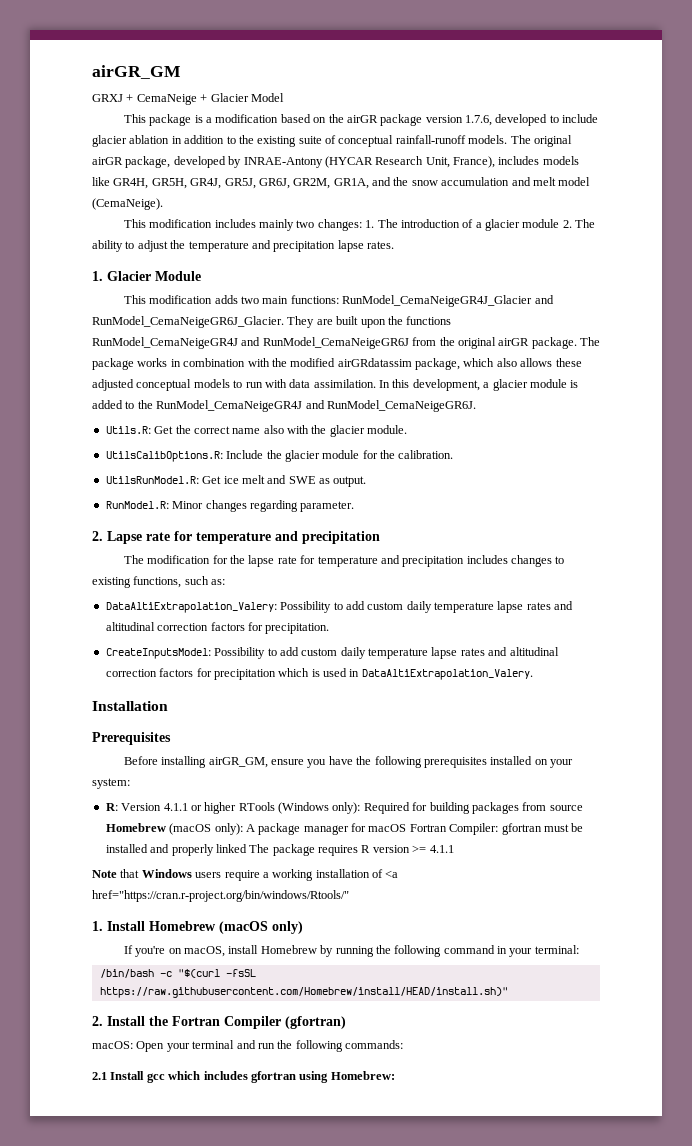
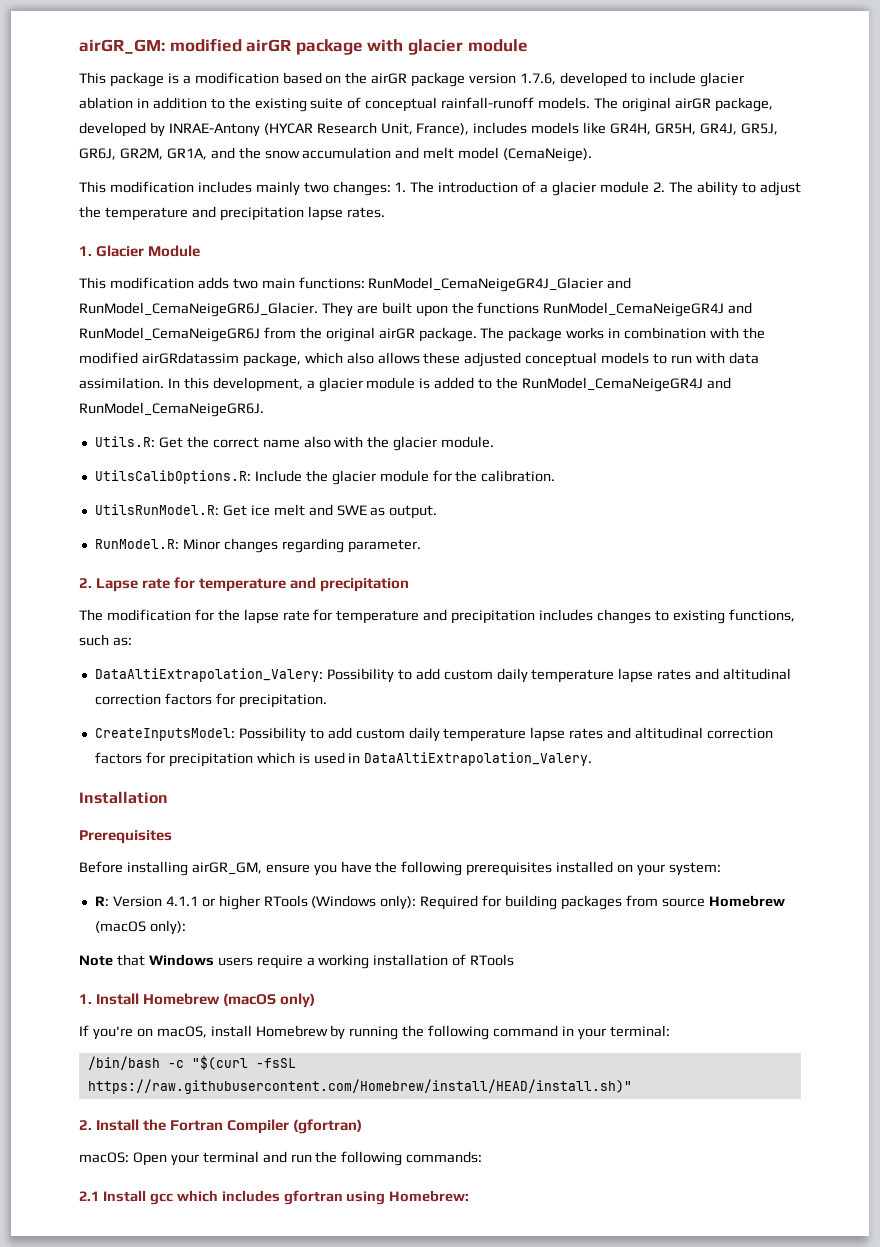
- airGR_GM
- GRXJ + CemaNeige + Glacier Model
+ airGR_GM: modified airGR package with glacier module
- R: Version 4.1.1 or higher RTools (Windows only): Required for building packages from source Homebrew (macOS only): A package manager for macOS Fortran Compiler: gfortran must be installed and properly linked The package requires R version >= 4.1.1
+ R: Version 4.1.1 or higher RTools (Windows only): Required for building packages from source Homebrew (macOS only):
- Note that Windows users require a working installation of <a href="https://cran.r-project.org/bin/windows/Rtools/"
+ Note that Windows users require a working installation of RTools

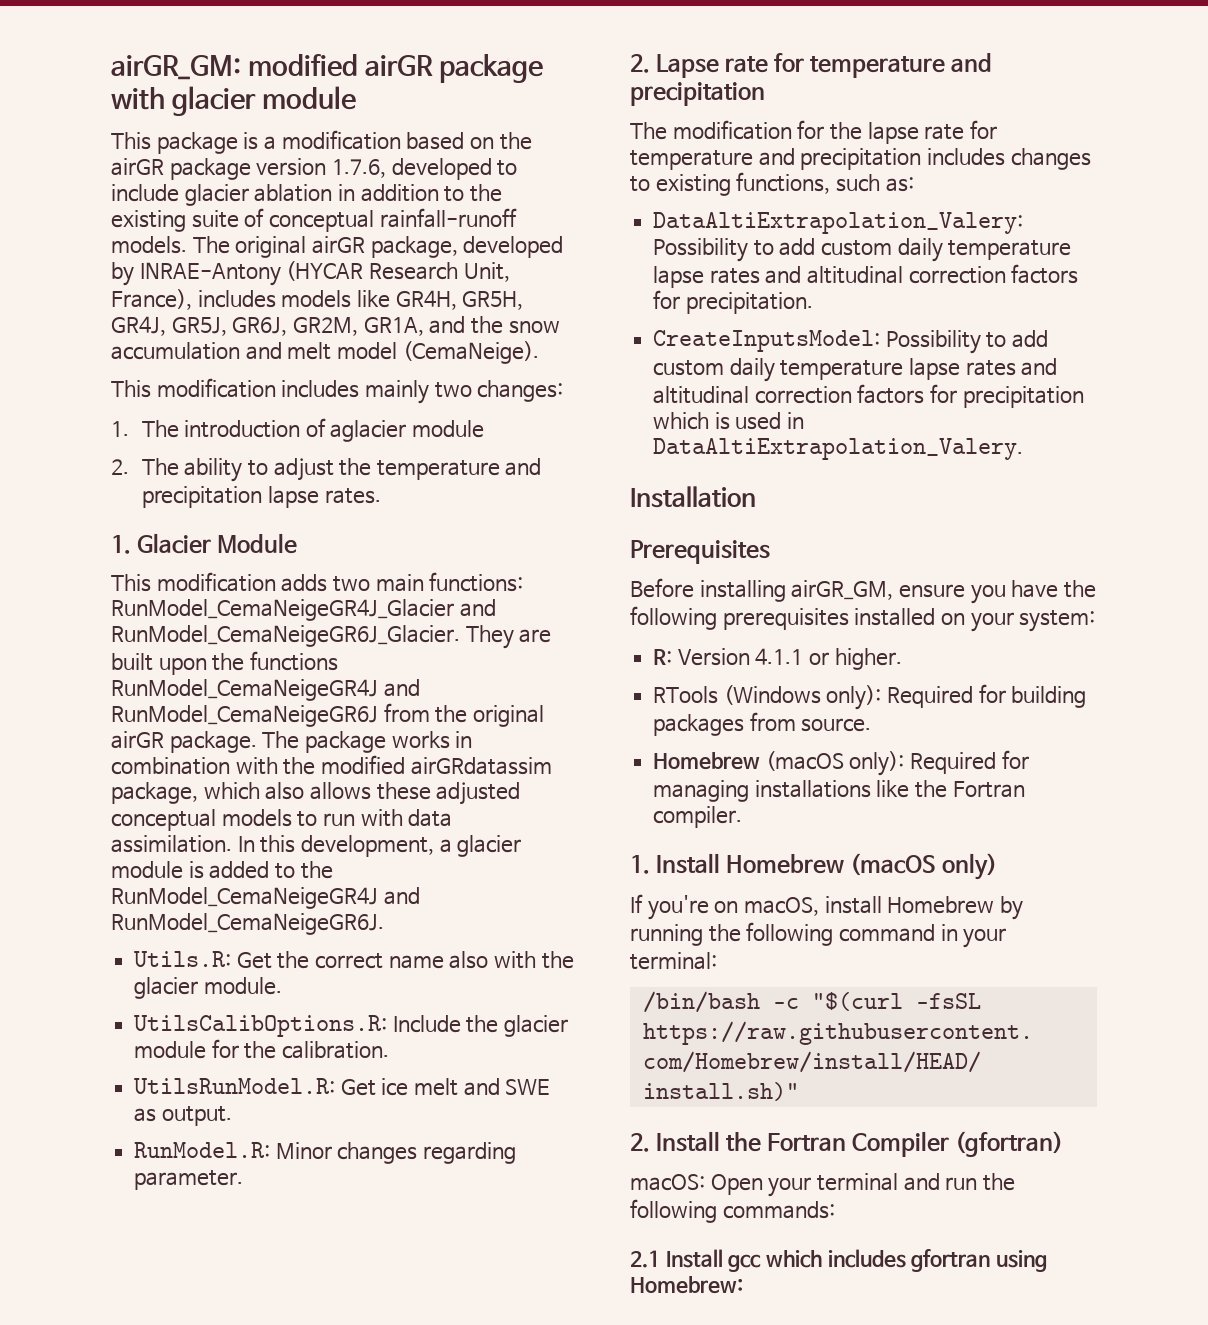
- This modification includes mainly two changes: 1. The introduction of a glacier module 2. The ability to adjust the temperature and precipitation lapse rates.
+ This modification includes mainly two changes:
+ 1. The introduction of aglacier module
+ 2. The ability to adjust the temperature and precipitation lapse rates.
- R: Version 4.1.1 or higher RTools (Windows only): Required for building packages from source Homebrew (macOS only):
- Note that Windows users require a working installation of RTools
+ R: Version 4.1.1 or higher.
+ RTools (Windows only): Required for building packages from source.
+ Homebrew (macOS only): Required for managing installations like the Fortran compiler.

